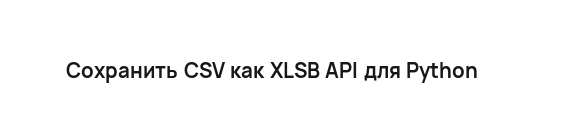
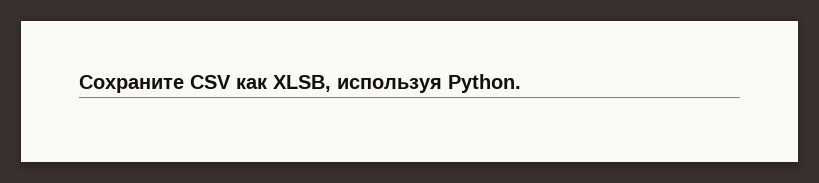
- Сохранить CSV как XLSB API для Python
+ Сохраните CSV как XLSB, используя Python.

